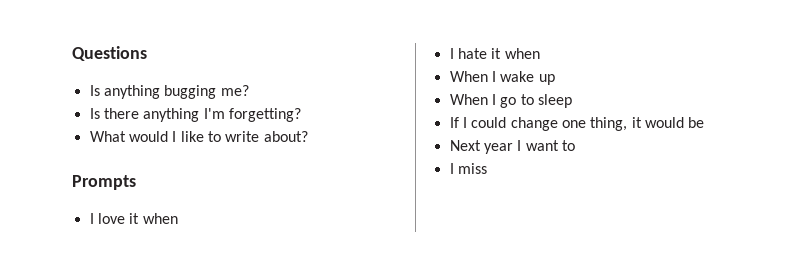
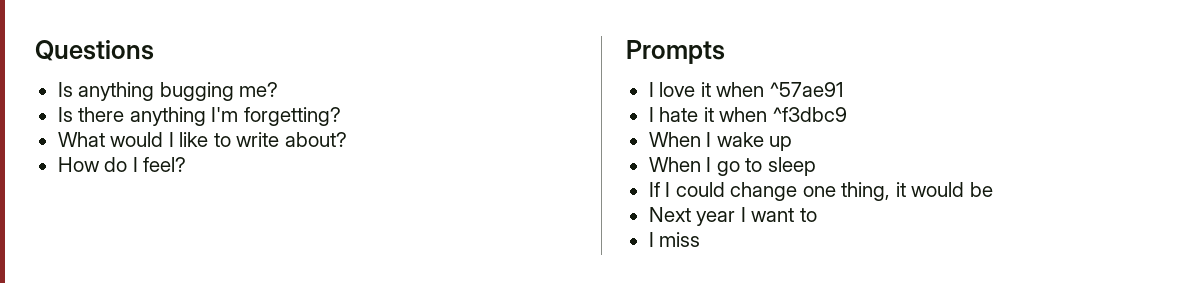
+ How do I feel?
- I love it when
+ I love it when ^57ae91
- I hate it when
+ I hate it when ^f3dbc9

